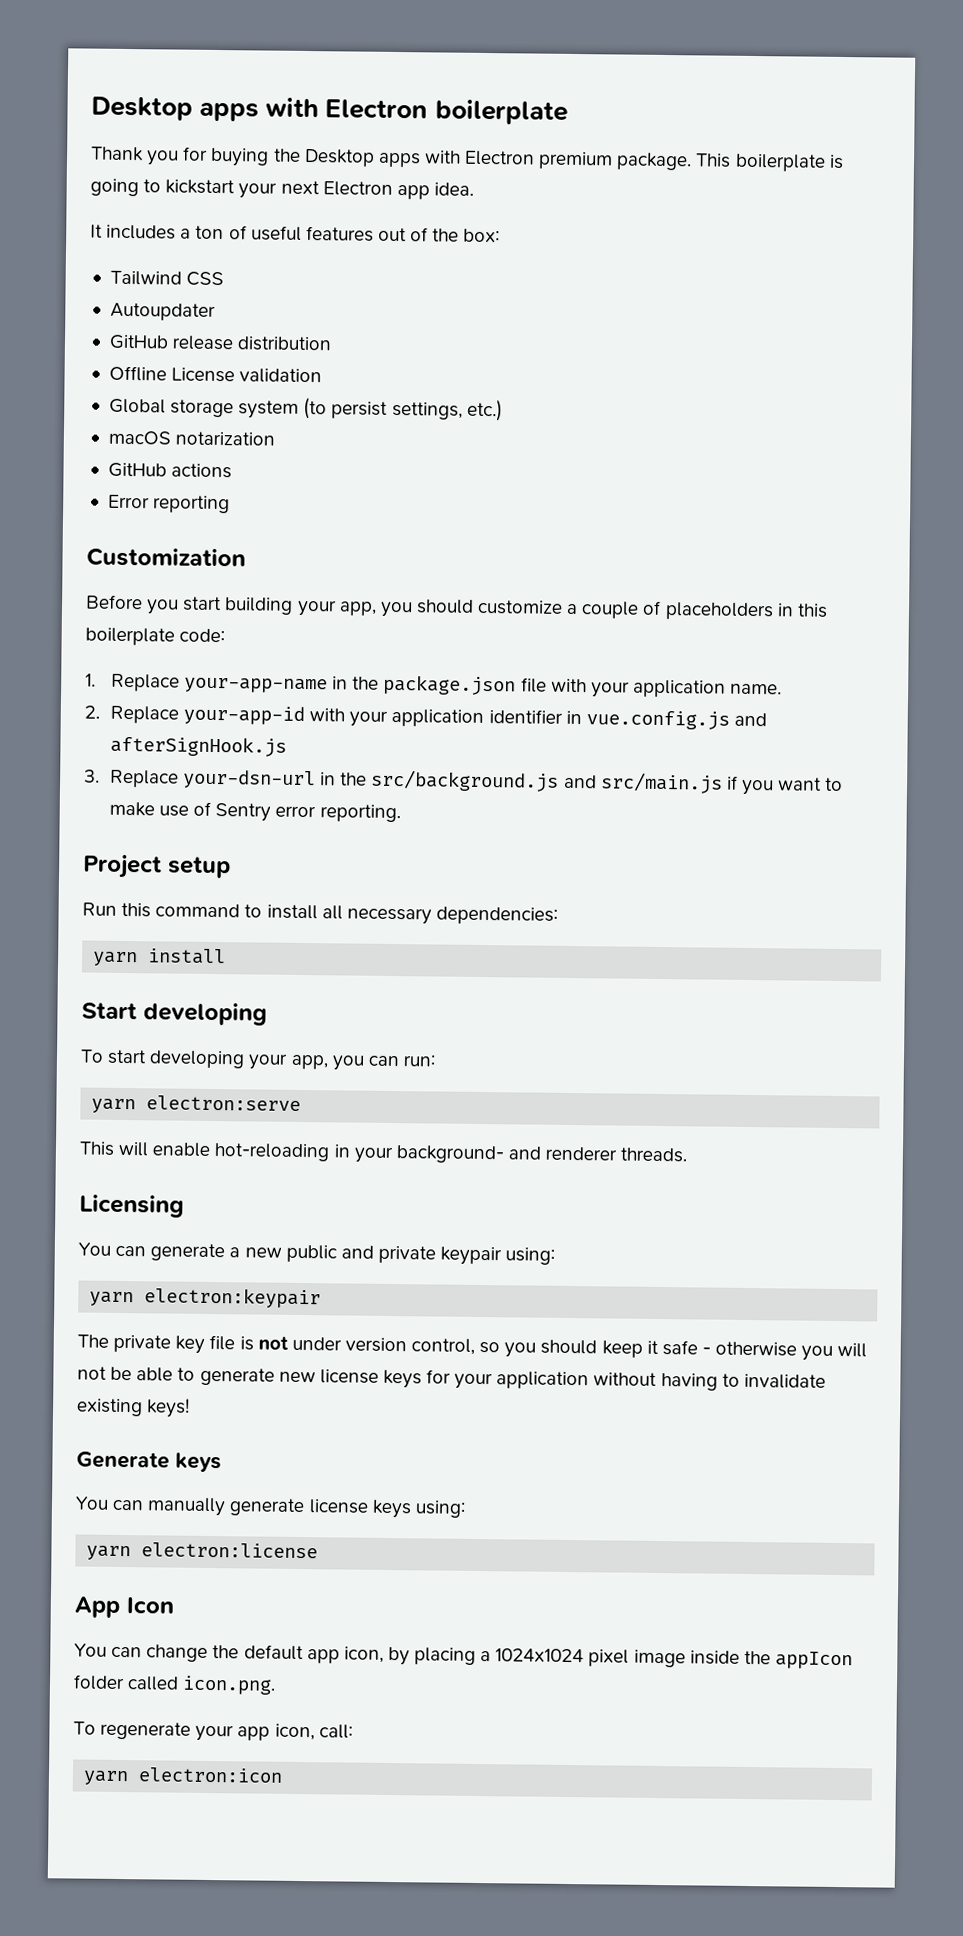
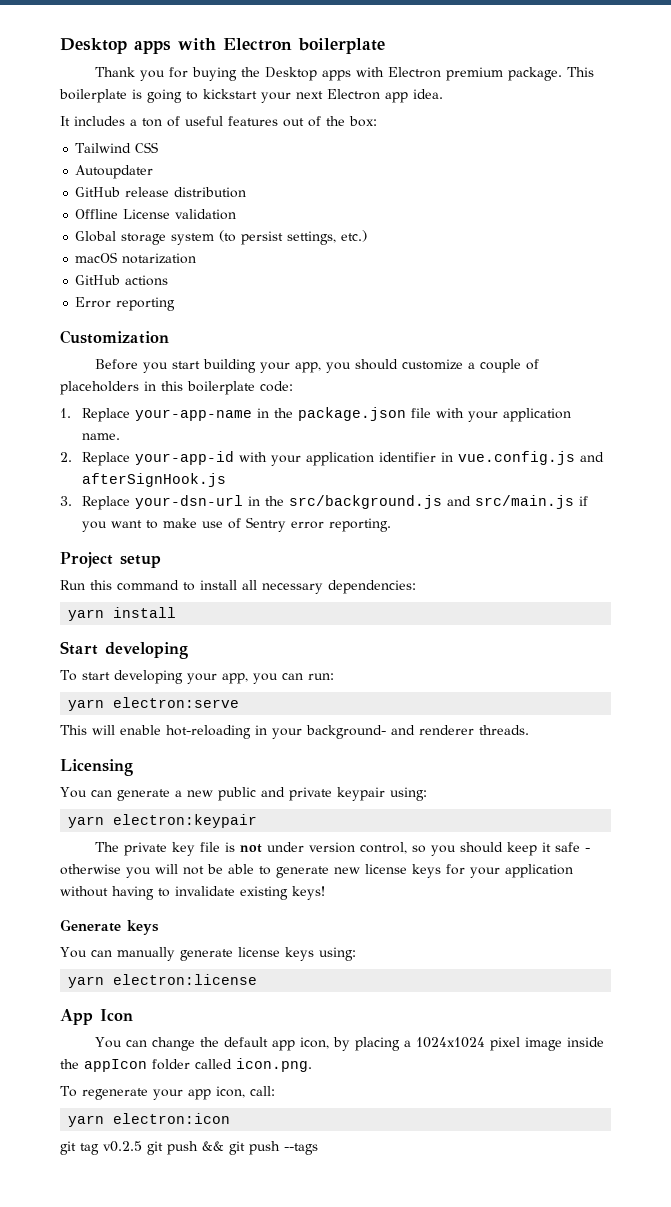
+ git tag v0.2.5 git push && git push --tags

